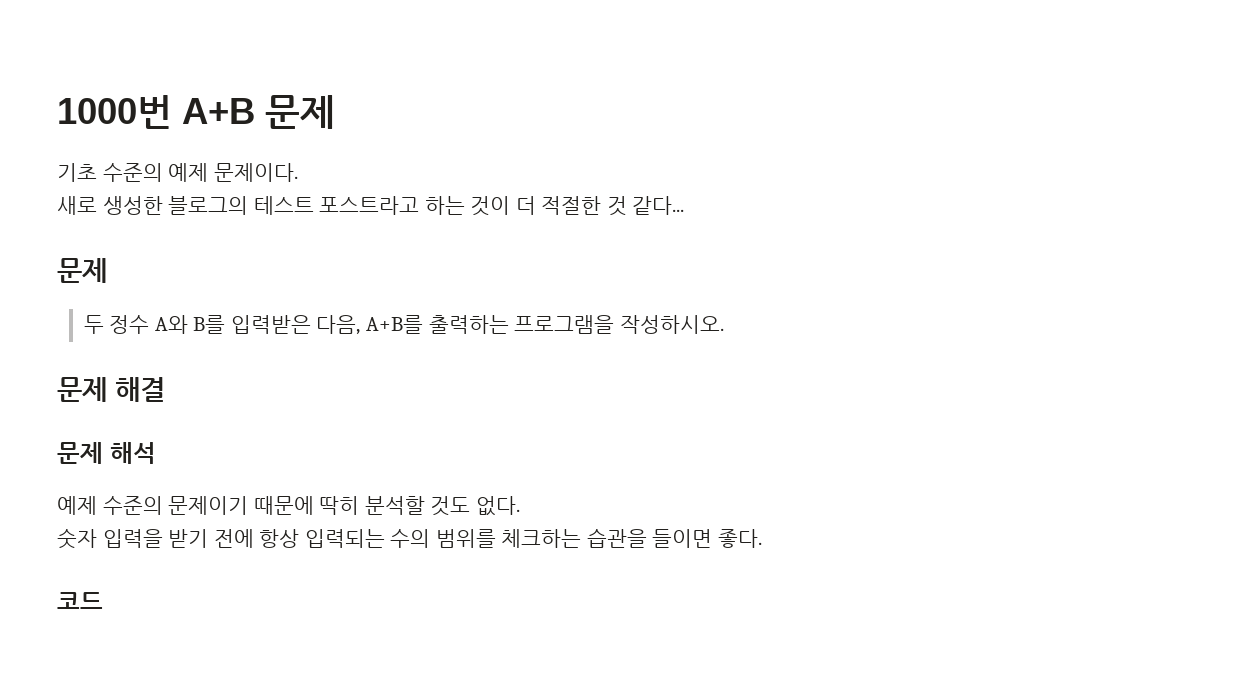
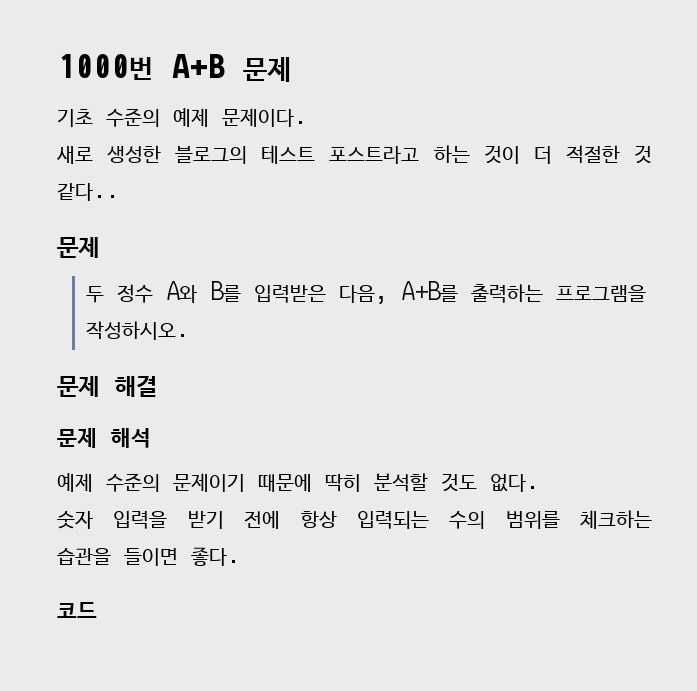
- 새로 생성한 블로그의 테스트 포스트라고 하는 것이 더 적절한 것 같다...
+ 새로 생성한 블로그의 테스트 포스트라고 하는 것이 더 적절한 것 같다..

